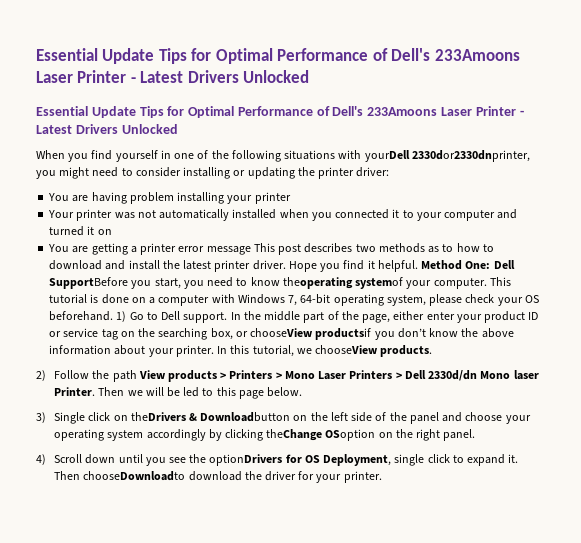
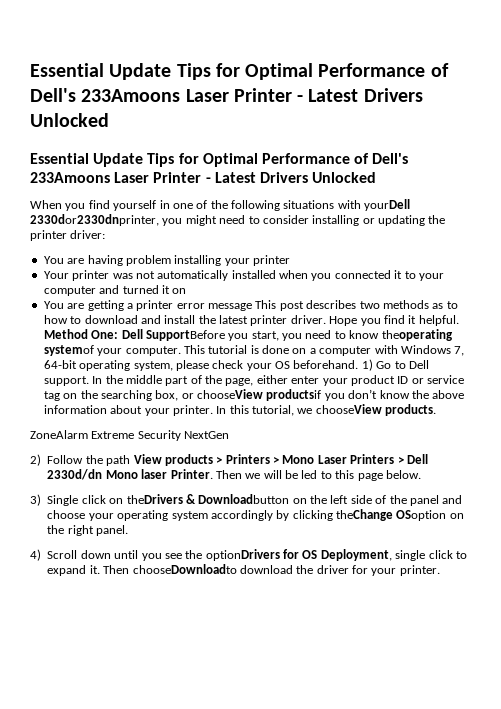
+ ZoneAlarm Extreme Security NextGen

